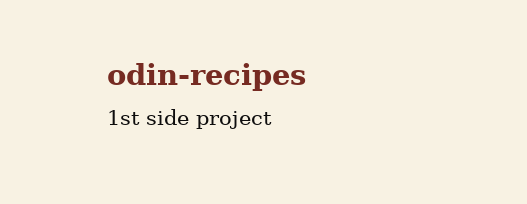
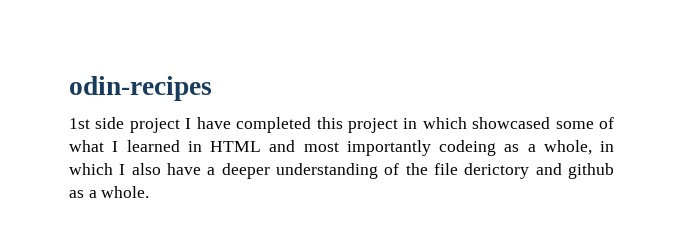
- 1st side project
+ 1st side project I have completed this project in which showcased some of what I learned in HTML and most importantly codeing as a whole, in which I also have a deeper understanding of the file derictory and github as a whole.

